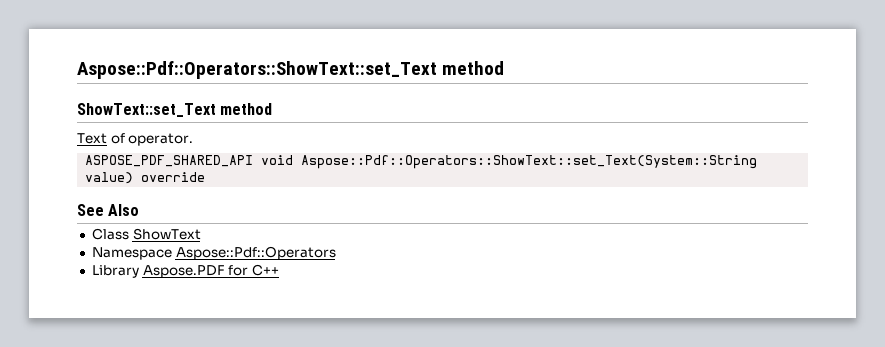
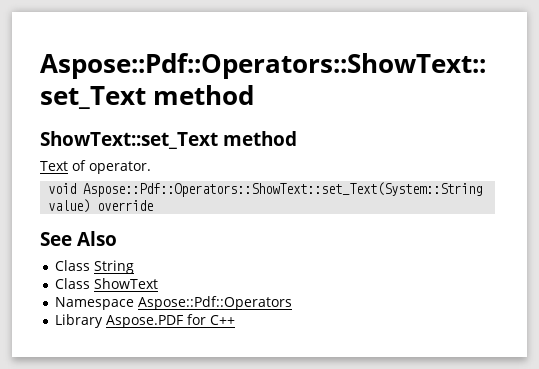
- ASPOSE_PDF_SHARED_API void Aspose::Pdf::Operators::ShowText::set_Text(System::String value) override
+ void Aspose::Pdf::Operators::ShowText::set_Text(System::String value) override
+ Class String

